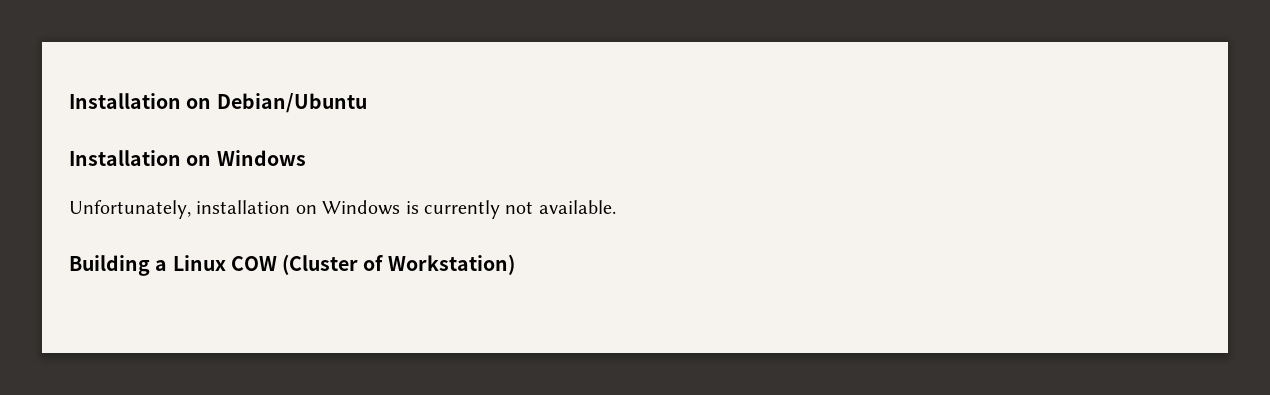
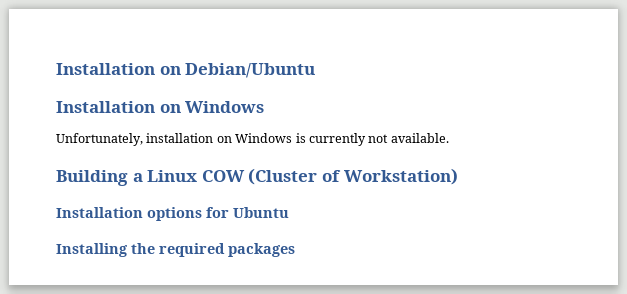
+ Installation options for Ubuntu
+ Installing the required packages

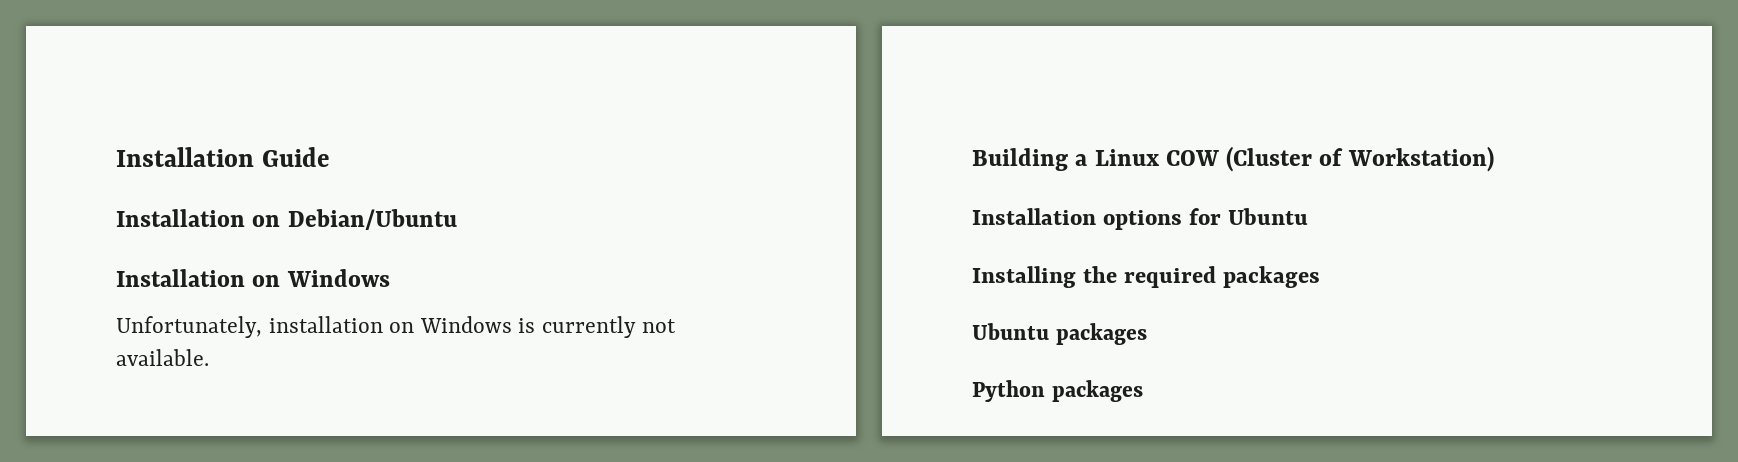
+ Installation Guide
+ Ubuntu packages
+ Python packages

